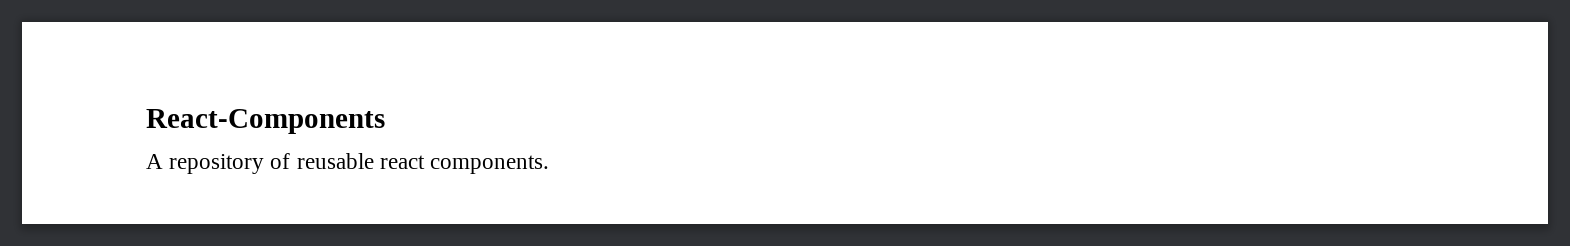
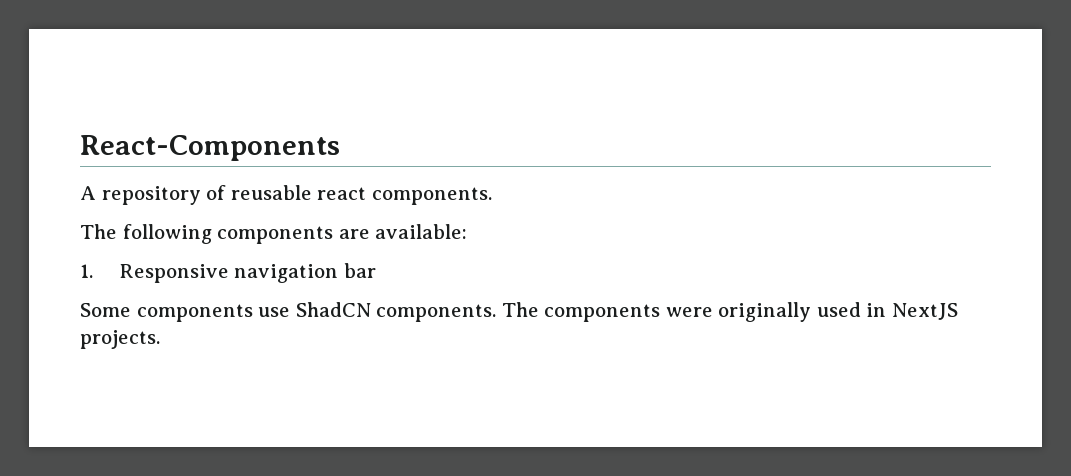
+ The following components are available:
+ 1. Responsive navigation bar
+ Some components use ShadCN components. The components were originally used in NextJS projects.

